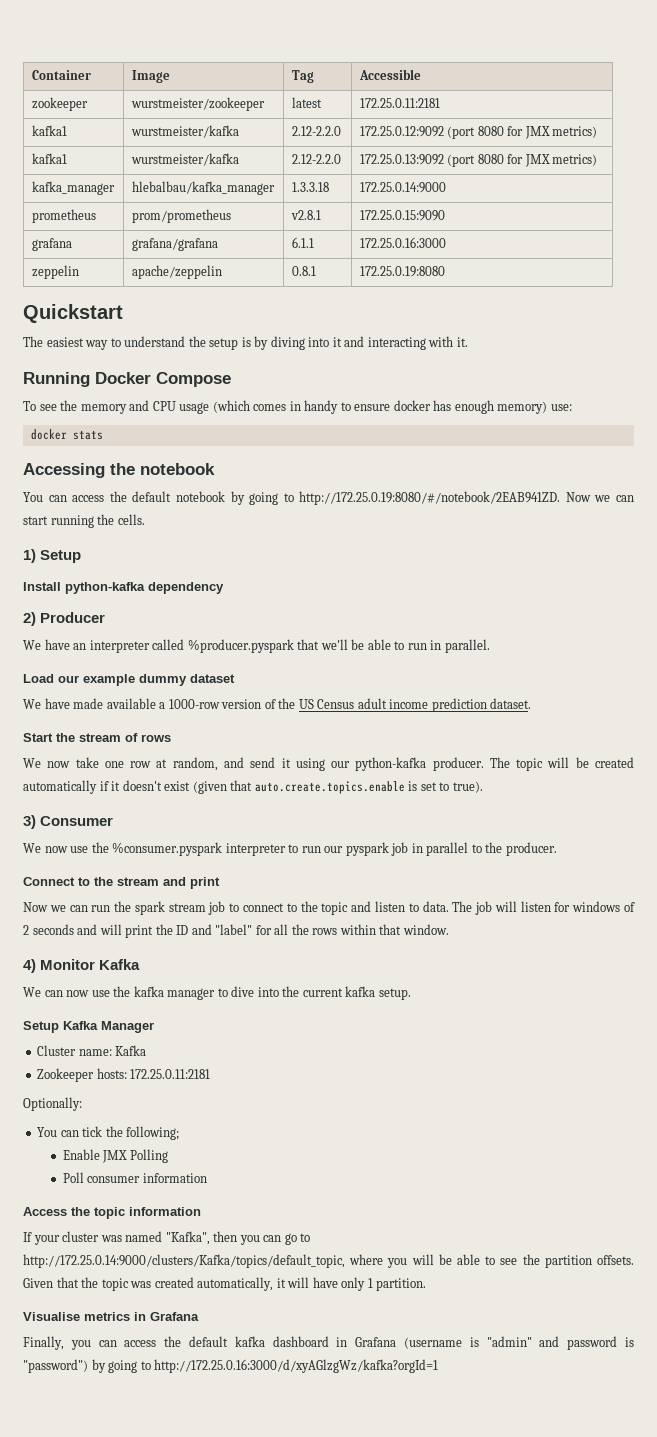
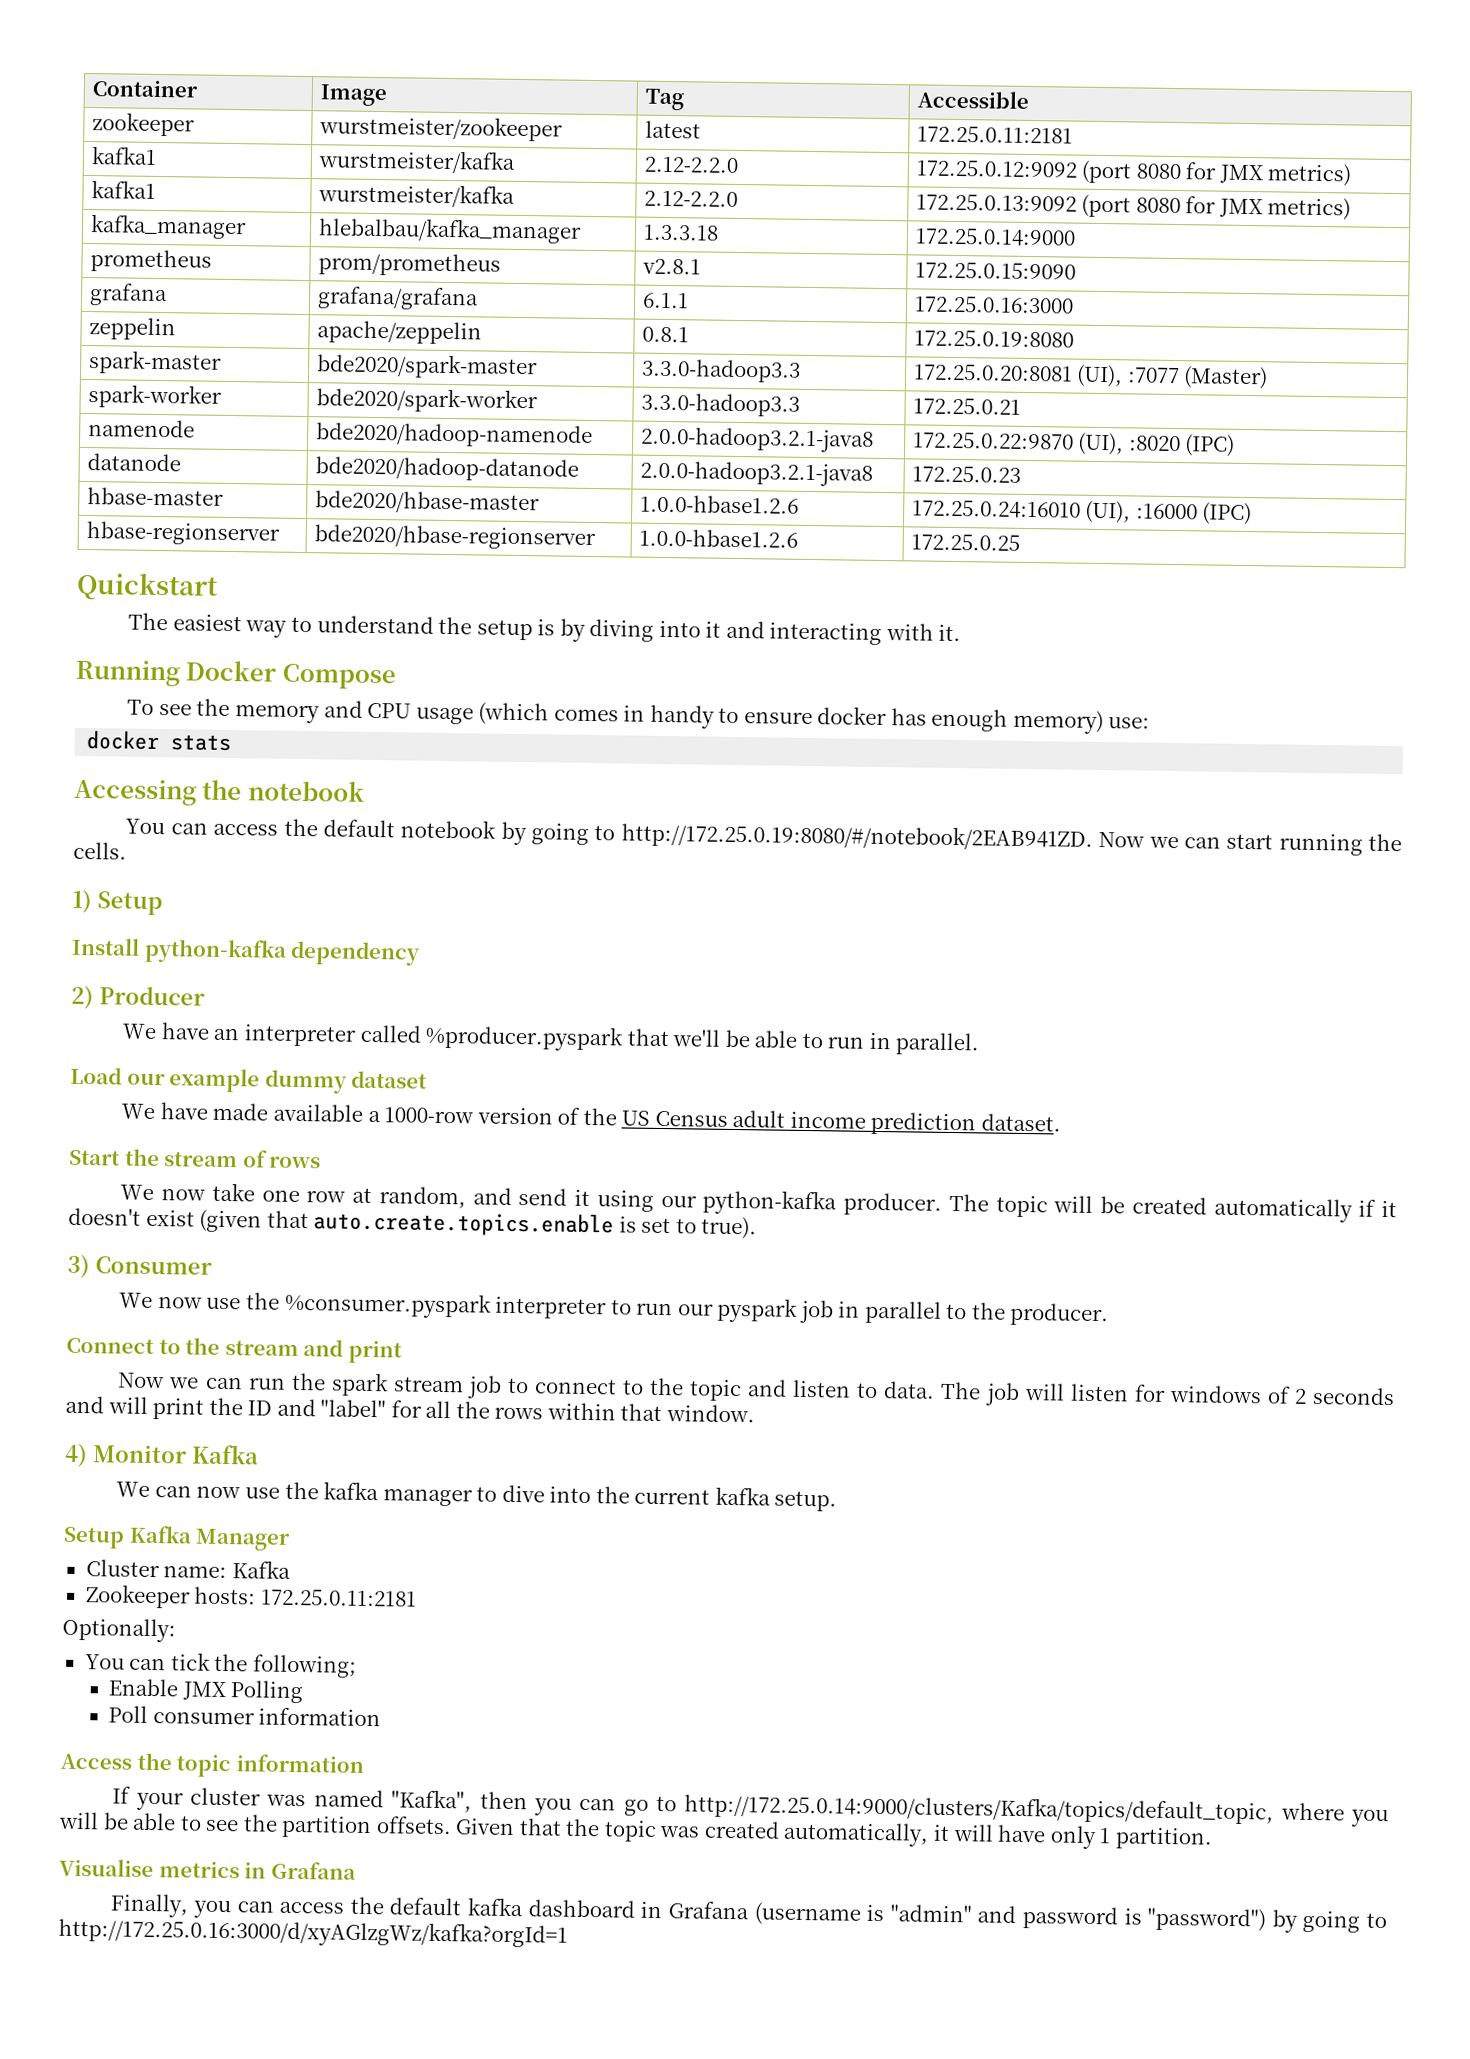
+ spark-master | bde2020/spark-master | 3.3.0-hadoop3.3 | 172.25.0.20:8081 (UI), :7077 (Master)
+ spark-worker | bde2020/spark-worker | 3.3.0-hadoop3.3 | 172.25.0.21
+ namenode | bde2020/hadoop-namenode | 2.0.0-hadoop3.2.1-java8 | 172.25.0.22:9870 (UI), :8020 (IPC)
+ datanode | bde2020/hadoop-datanode | 2.0.0-hadoop3.2.1-java8 | 172.25.0.23
+ hbase-master | bde2020/hbase-master | 1.0.0-hbase1.2.6 | 172.25.0.24:16010 (UI), :16000 (IPC)
+ hbase-regionserver | bde2020/hbase-regionserver | 1.0.0-hbase1.2.6 | 172.25.0.25

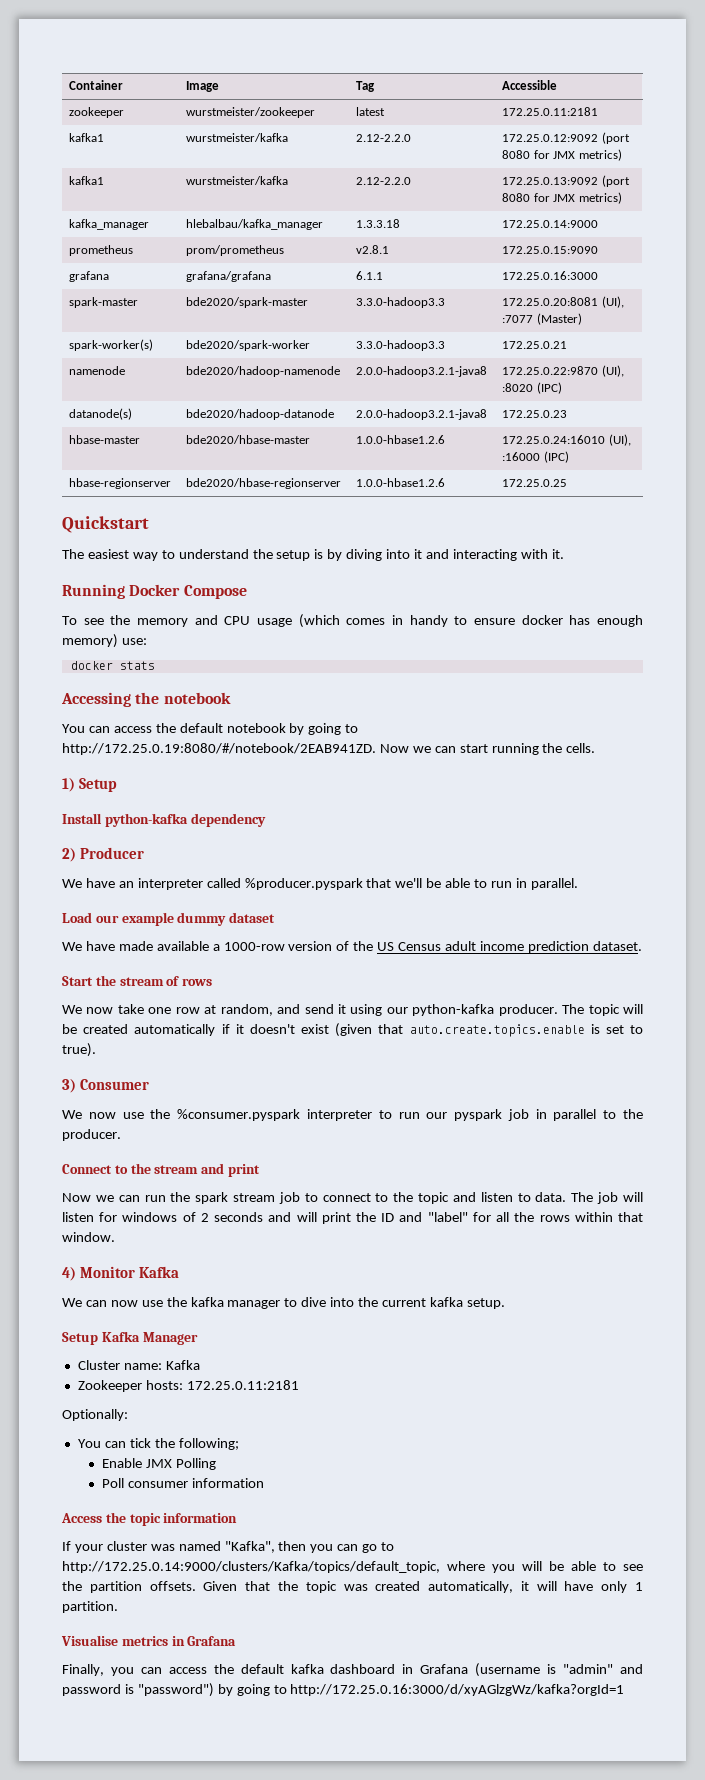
- zeppelin | apache/zeppelin | 0.8.1 | 172.25.0.19:8080
- spark-worker | bde2020/spark-worker | 3.3.0-hadoop3.3 | 172.25.0.21
+ spark-worker(s) | bde2020/spark-worker | 3.3.0-hadoop3.3 | 172.25.0.21
- datanode | bde2020/hadoop-datanode | 2.0.0-hadoop3.2.1-java8 | 172.25.0.23
+ datanode(s) | bde2020/hadoop-datanode | 2.0.0-hadoop3.2.1-java8 | 172.25.0.23

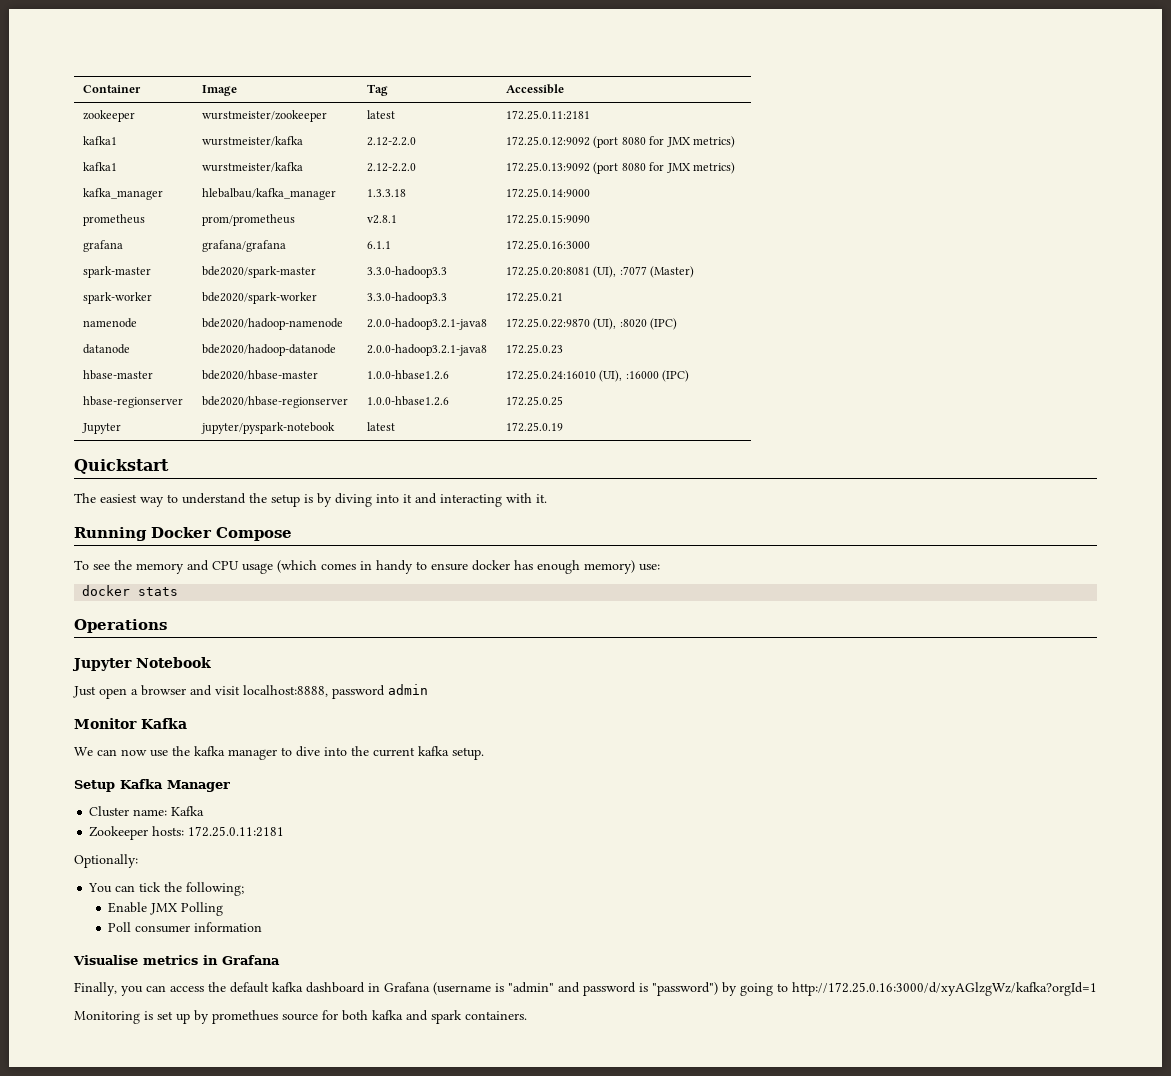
- spark-worker(s) | bde2020/spark-worker | 3.3.0-hadoop3.3 | 172.25.0.21
+ spark-worker | bde2020/spark-worker | 3.3.0-hadoop3.3 | 172.25.0.21
- datanode(s) | bde2020/hadoop-datanode | 2.0.0-hadoop3.2.1-java8 | 172.25.0.23
+ datanode | bde2020/hadoop-datanode | 2.0.0-hadoop3.2.1-java8 | 172.25.0.23
+ Jupyter | jupyter/pyspark-notebook | latest | 172.25.0.19
- Accessing the notebook
- You can access the default notebook by going to http://172.25.0.19:8080/#/notebook/2EAB941ZD. Now we can start running the cells.
- 1) Setup
- Install python-kafka dependency
- 2) Producer
- We have an interpreter called %producer.pyspark that we'll be able to run in parallel.
- Load our example dummy dataset
- We have made available a 1000-row version of the US Census adult income prediction dataset.
- Start the stream of rows
- We now take one row at random, and send it using our python-kafka producer. The topic will be created automatically if it doesn't exist (given that auto.create.topics.enable is set to true).
- 3) Consumer
- We now use the %consumer.pyspark interpreter to run our pyspark job in parallel to the producer.
- Connect to the stream and print
- Now we can run the spark stream job to connect to the topic and listen to data. The job will listen for windows of 2 seconds and will print the ID and "label" for all the rows within that window.
- 4) Monitor Kafka
+ Operations
+ Jupyter Notebook
+ Just open a browser and visit localhost:8888, password admin
+ Monitor Kafka
- Access the topic information
- If your cluster was named "Kafka", then you can go to http://172.25.0.14:9000/clusters/Kafka/topics/default_topic, where you will be able to see the partition offsets. Given that the topic was created automatically, it will have only 1 partition.
+ Monitoring is set up by promethues source for both kafka and spark containers.

